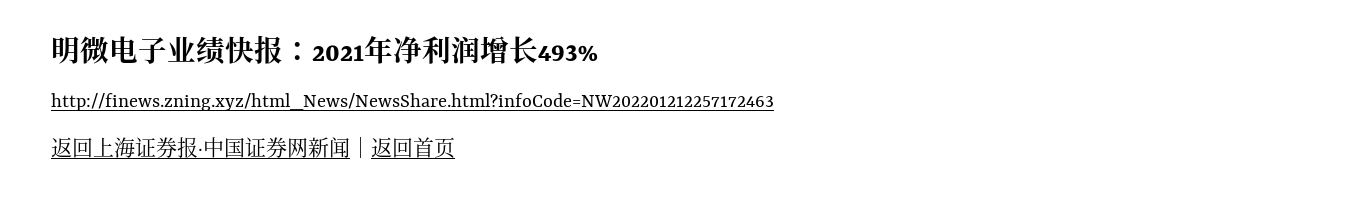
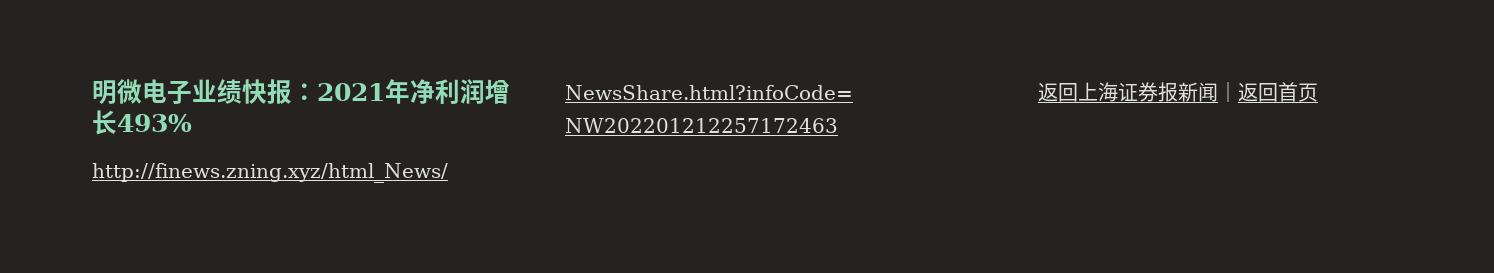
- 返回上海证券报·中国证券网新闻｜返回首页
+ 返回上海证券报新闻｜返回首页

